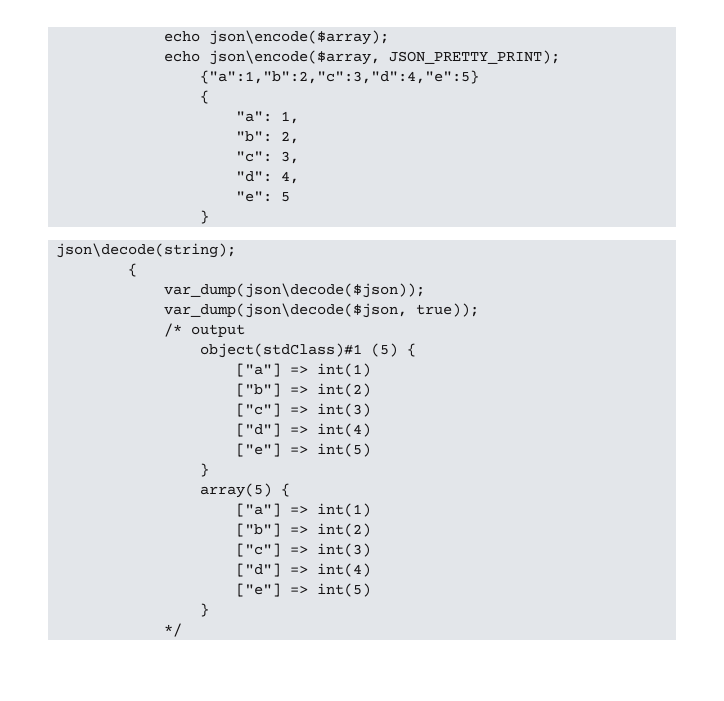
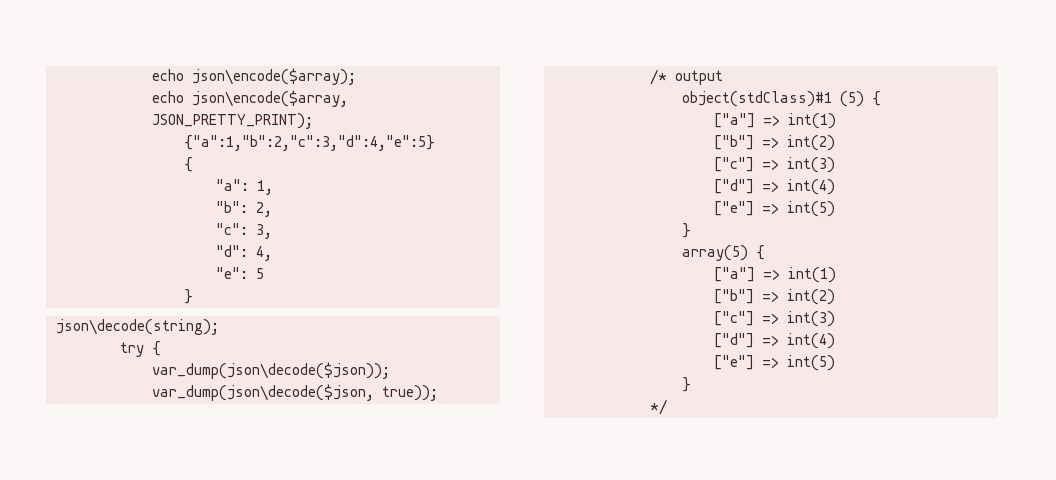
  json\decode(string);
- {
+ try {

